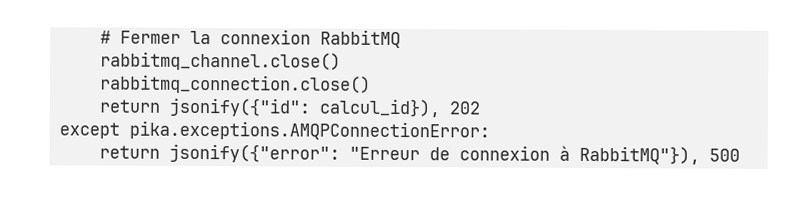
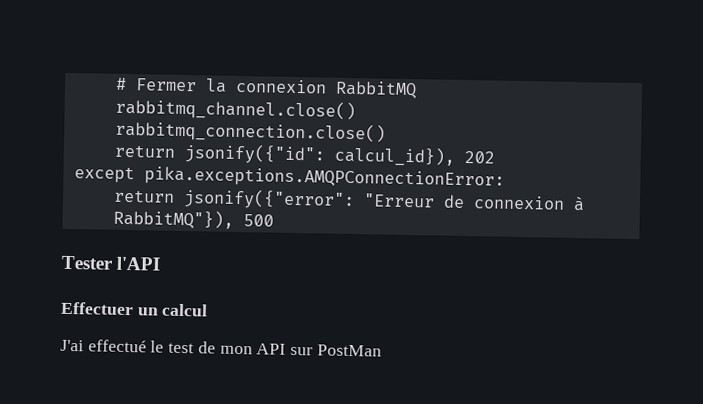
+ Tester l'API
+ Effectuer un calcul
+ J'ai effectué le test de mon API sur PostMan

